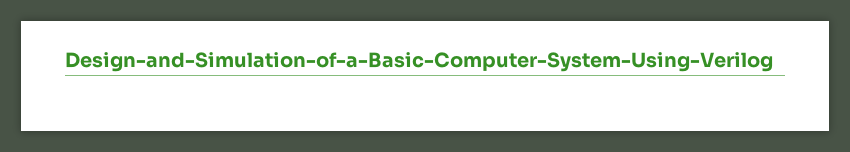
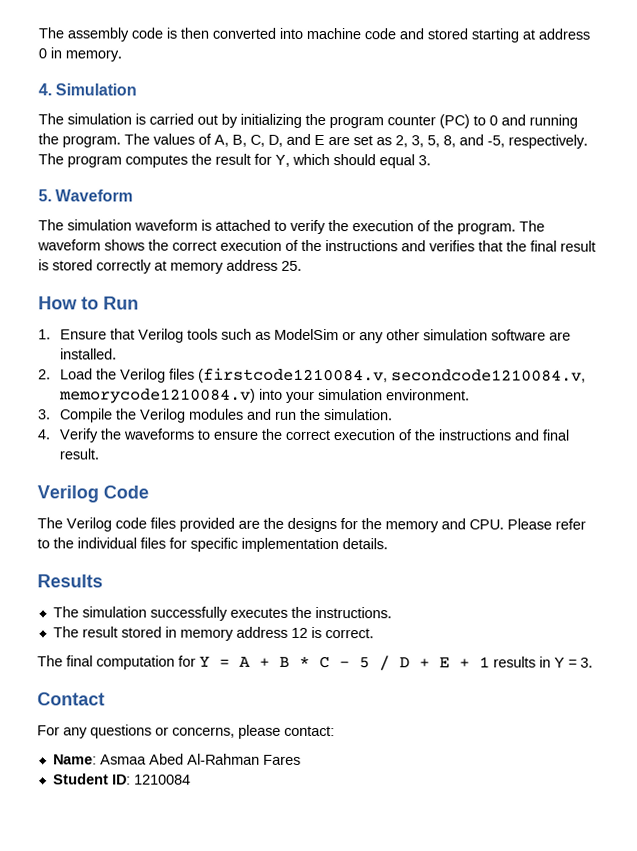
- Design-and-Simulation-of-a-Basic-Computer-System-Using-Verilog
+ The assembly code is then converted into machine code and stored starting at address 0 in memory.
+ 4. Simulation
+ The simulation is carried out by initializing the program counter (PC) to 0 and running the program. The values of A, B, C, D, and E are set as 2, 3, 5, 8, and -5, respectively. The program computes the result for Y, which should equal 3.
+ 5. Waveform
+ The simulation waveform is attached to verify the execution of the program. The waveform shows the correct execution of the instructions and verifies that the final result is stored correctly at memory address 25.
+ How to Run
+ 1. Ensure that Verilog tools such as ModelSim or any other simulation software are installed.
+ 2. Load the Verilog files (firstcode1210084.v, secondcode1210084.v, memorycode1210084.v) into your simulation environment.
+ 3. Compile the Verilog modules and run the simulation.
+ 4. Verify the waveforms to ensure the correct execution of the instructions and final result.
+ Verilog Code
+ The Verilog code files provided are the designs for the memory and CPU. Please refer to the individual files for specific implementation details.
+ Results
+ The simulation successfully executes the instructions.
+ The result stored in memory address 12 is correct.
+ The final computation for Y = A + B * C - 5 / D + E + 1 results in Y = 3.
+ Contact
+ For any questions or concerns, please contact:
+ Name: Asmaa Abed Al-Rahman Fares
+ Student ID: 1210084

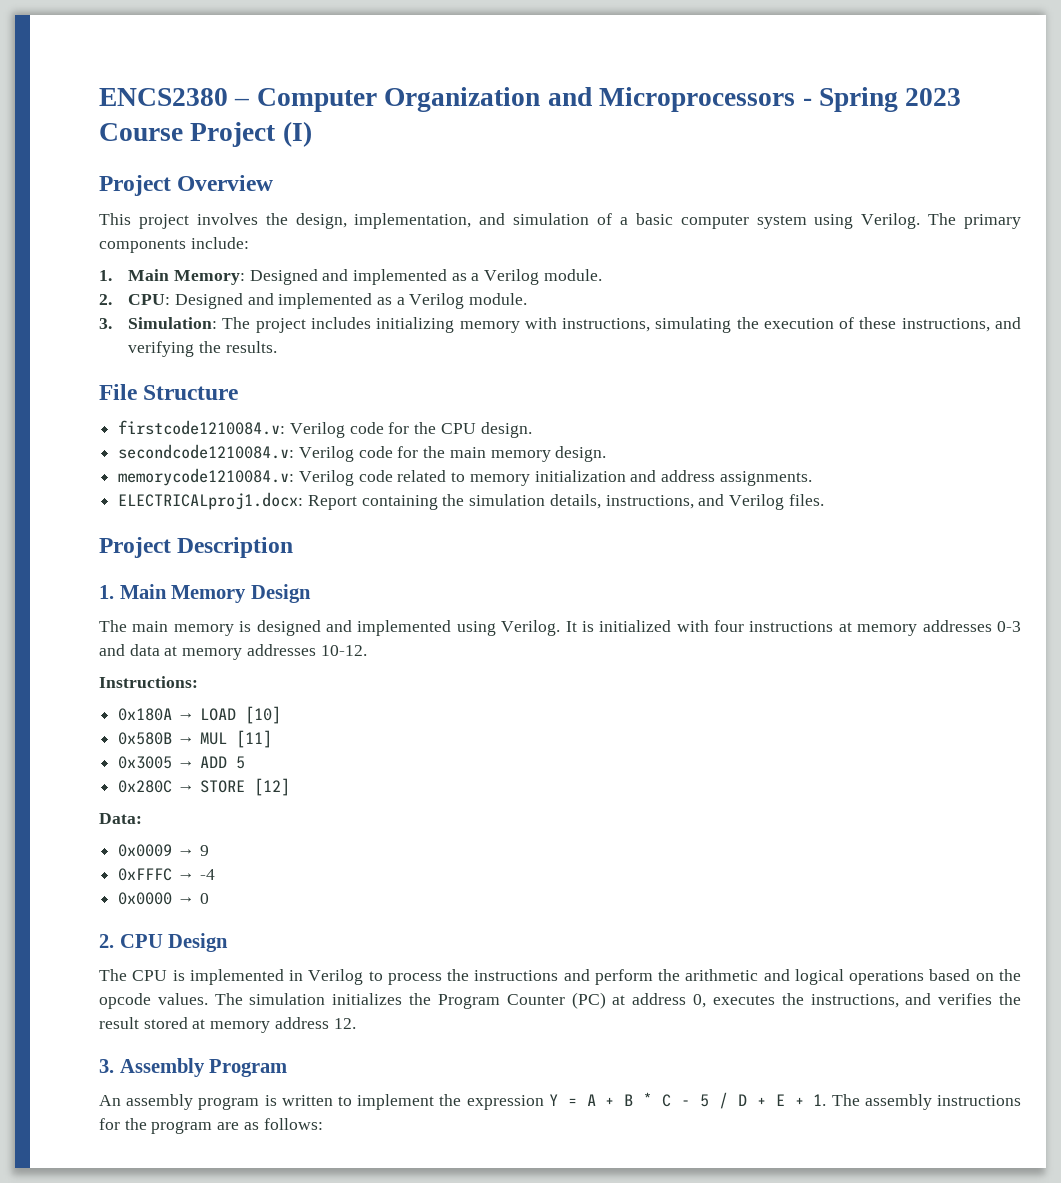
- The assembly code is then converted into machine code and stored starting at address 0 in memory.
- 4. Simulation
- The simulation is carried out by initializing the program counter (PC) to 0 and running the program. The values of A, B, C, D, and E are set as 2, 3, 5, 8, and -5, respectively. The program computes the result for Y, which should equal 3.
- 5. Waveform
- The simulation waveform is attached to verify the execution of the program. The waveform shows the correct execution of the instructions and verifies that the final result is stored correctly at memory address 25.
- How to Run
- 1. Ensure that Verilog tools such as ModelSim or any other simulation software are installed.
- 2. Load the Verilog files (firstcode1210084.v, secondcode1210084.v, memorycode1210084.v) into your simulation environment.
- 3. Compile the Verilog modules and run the simulation.
- 4. Verify the waveforms to ensure the correct execution of the instructions and final result.
- Verilog Code
- The Verilog code files provided are the designs for the memory and CPU. Please refer to the individual files for specific implementation details.
- Results
- The simulation successfully executes the instructions.
- The result stored in memory address 12 is correct.
- The final computation for Y = A + B * C - 5 / D + E + 1 results in Y = 3.
- Contact
- For any questions or concerns, please contact:
- Name: Asmaa Abed Al-Rahman Fares
- Student ID: 1210084
+ ENCS2380 – Computer Organization and Microprocessors - Spring 2023 Course Project (I)
+ Project Overview
+ This project involves the design, implementation, and simulation of a basic computer system using Verilog. The primary components include:
+ 1. Main Memory: Designed and implemented as a Verilog module.
+ 2. CPU: Designed and implemented as a Verilog module.
+ 3. Simulation: The project includes initializing memory with instructions, simulating the execution of these instructions, and verifying the results.
+ File Structure
+ firstcode1210084.v: Verilog code for the CPU design.
+ secondcode1210084.v: Verilog code for the main memory design.
+ memorycode1210084.v: Verilog code related to memory initialization and address assignments.
+ ELECTRICALproj1.docx: Report containing the simulation details, instructions, and Verilog files.
+ Project Description
+ 1. Main Memory Design
+ The main memory is designed and implemented using Verilog. It is initialized with four instructions at memory addresses 0-3 and data at memory addresses 10-12.
+ Instructions:
+ 0x180A → LOAD [10]
+ 0x580B → MUL [11]
+ 0x3005 → ADD 5
+ 0x280C → STORE [12]
+ Data:
+ 0x0009 → 9
+ 0xFFFC → -4
+ 0x0000 → 0
+ 2. CPU Design
+ The CPU is implemented in Verilog to process the instructions and perform the arithmetic and logical operations based on the opcode values. The simulation initializes the Program Counter (PC) at address 0, executes the instructions, and verifies the result stored at memory address 12.
+ 3. Assembly Program
+ An assembly program is written to implement the expression Y = A + B * C - 5 / D + E + 1. The assembly instructions for the program are as follows:

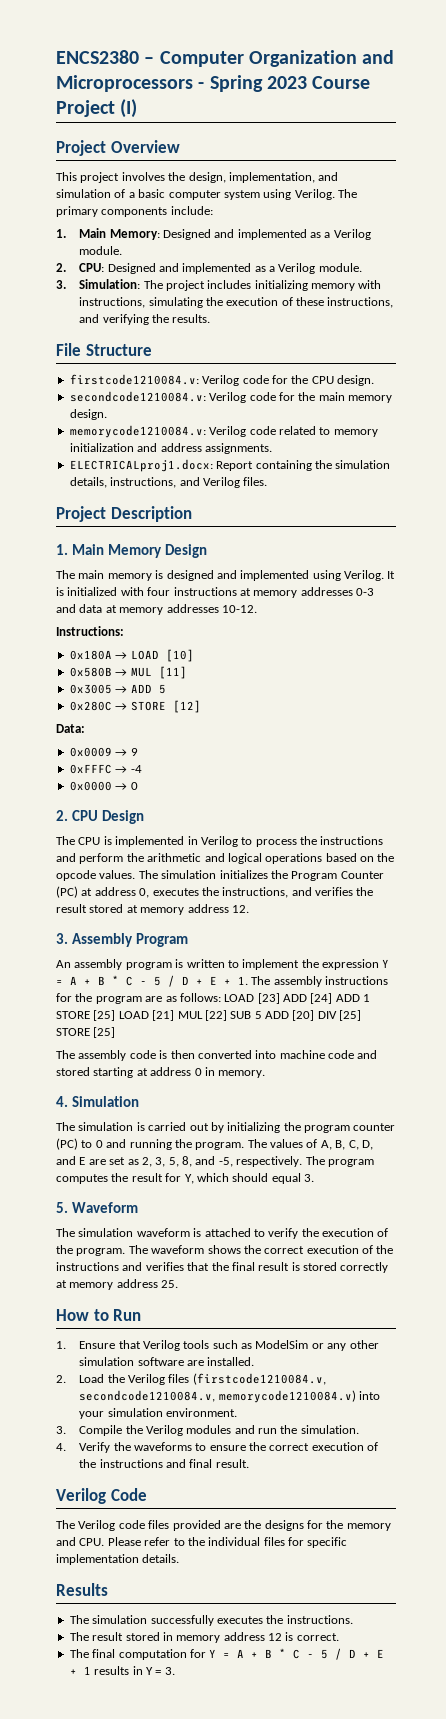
- An assembly program is written to implement the expression Y = A + B * C - 5 / D + E + 1. The assembly instructions for the program are as follows:
+ An assembly program is written to implement the expression Y = A + B * C - 5 / D + E + 1. The assembly instructions for the program are as follows: LOAD [23] ADD [24] ADD 1 STORE [25] LOAD [21] MUL [22] SUB 5 ADD [20] DIV [25] STORE [25]
+ The assembly code is then converted into machine code and stored starting at address 0 in memory.
+ 4. Simulation
+ The simulation is carried out by initializing the program counter (PC) to 0 and running the program. The values of A, B, C, D, and E are set as 2, 3, 5, 8, and -5, respectively. The program computes the result for Y, which should equal 3.
+ 5. Waveform
+ The simulation waveform is attached to verify the execution of the program. The waveform shows the correct execution of the instructions and verifies that the final result is stored correctly at memory address 25.
+ How to Run
+ 1. Ensure that Verilog tools such as ModelSim or any other simulation software are installed.
+ 2. Load the Verilog files (firstcode1210084.v, secondcode1210084.v, memorycode1210084.v) into your simulation environment.
+ 3. Compile the Verilog modules and run the simulation.
+ 4. Verify the waveforms to ensure the correct execution of the instructions and final result.
+ Verilog Code
+ The Verilog code files provided are the designs for the memory and CPU. Please refer to the individual files for specific implementation details.
+ Results
+ The simulation successfully executes the instructions.
+ The result stored in memory address 12 is correct.
+ The final computation for Y = A + B * C - 5 / D + E + 1 results in Y = 3.

